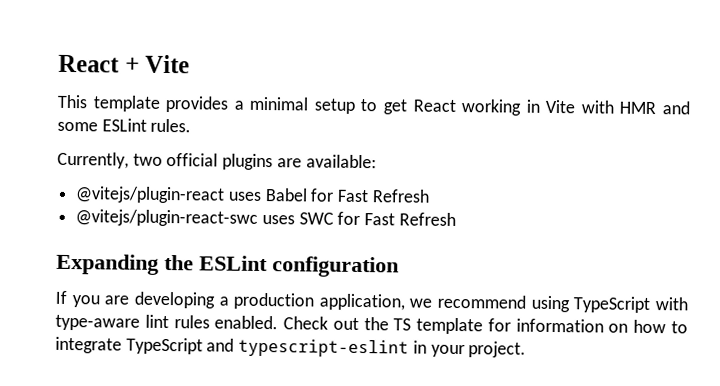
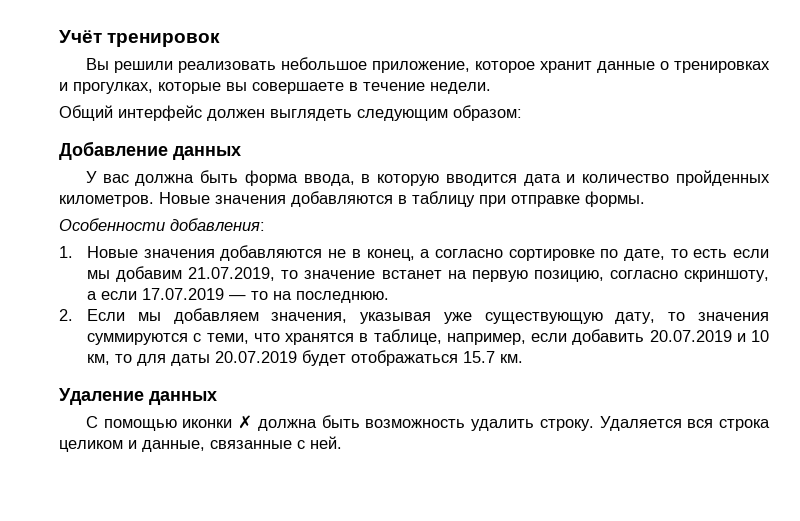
- React + Vite
- This template provides a minimal setup to get React working in Vite with HMR and some ESLint rules.
- Currently, two official plugins are available:
- @vitejs/plugin-react uses Babel for Fast Refresh
- @vitejs/plugin-react-swc uses SWC for Fast Refresh
- Expanding the ESLint configuration
- If you are developing a production application, we recommend using TypeScript with type-aware lint rules enabled. Check out the TS template for information on how to integrate TypeScript and typescript-eslint in your project.
+ Учёт тренировок
+ Вы решили реализовать небольшое приложение, которое хранит данные о тренировках и прогулках, которые вы совершаете в течение недели.
+ Общий интерфейс должен выглядеть следующим образом:
+ Добавление данных
+ У вас должна быть форма ввода, в которую вводится дата и количество пройденных километров. Новые значения добавляются в таблицу при отправке формы.
+ Особенности добавления:
+ 1. Новые значения добавляются не в конец, а согласно сортировке по дате, то есть если мы добавим 21.07.2019, то значение встанет на первую позицию, согласно скриншоту, а если 17.07.2019 — то на последнюю.
+ 2. Если мы добавляем значения, указывая уже существующую дату, то значения суммируются с теми, что хранятся в таблице, например, если добавить 20.07.2019 и 10 км, то для даты 20.07.2019 будет отображаться 15.7 км.
+ Удаление данных
+ С помощью иконки ✗ должна быть возможность удалить строку. Удаляется вся строка целиком и данные, связанные с ней.

